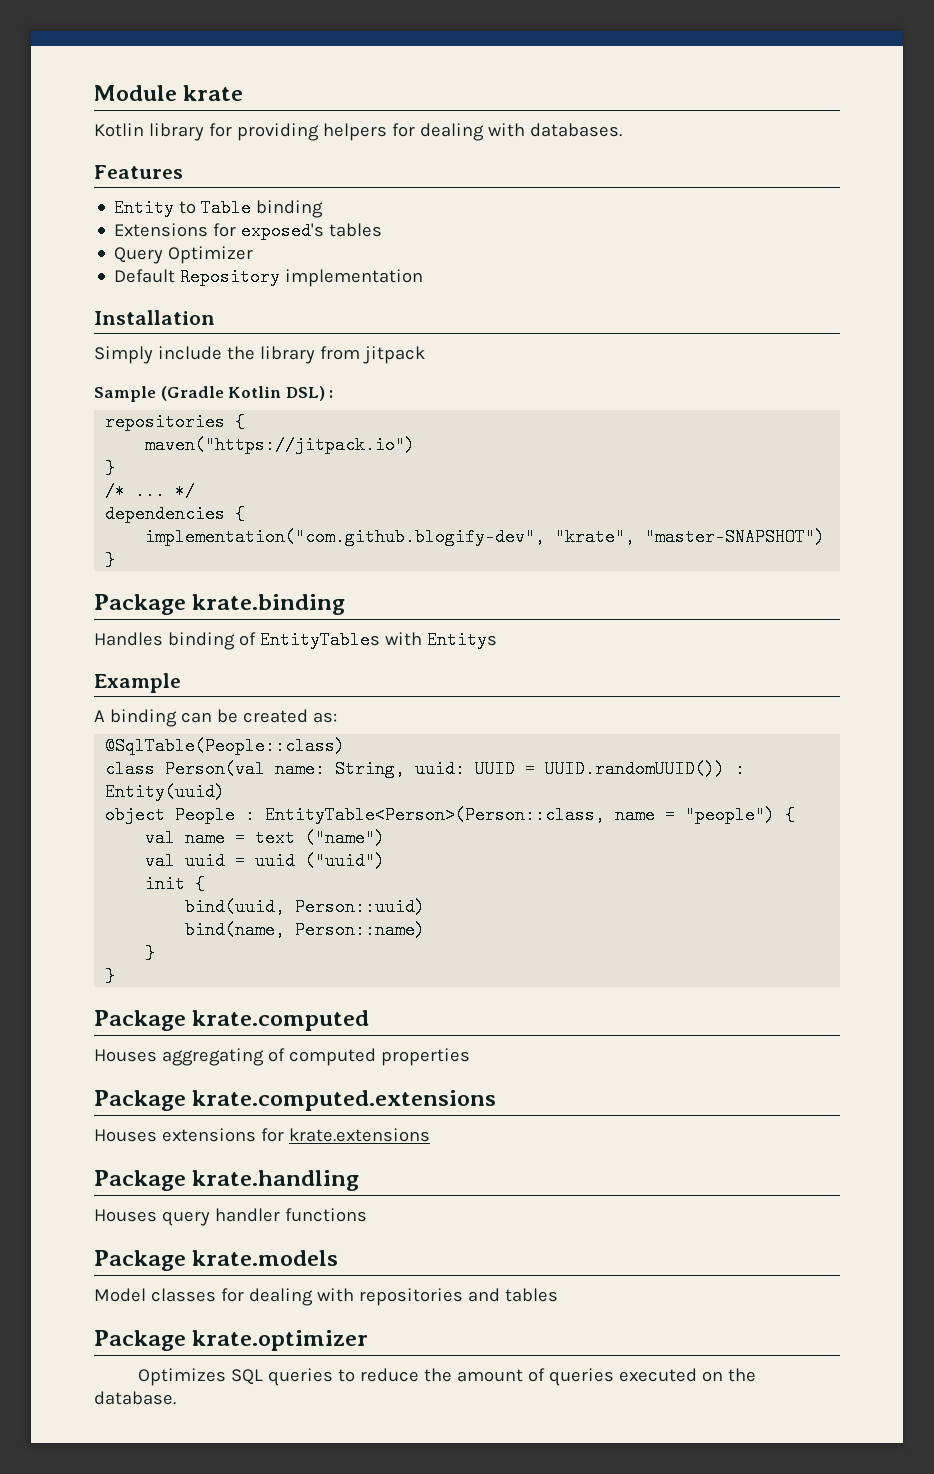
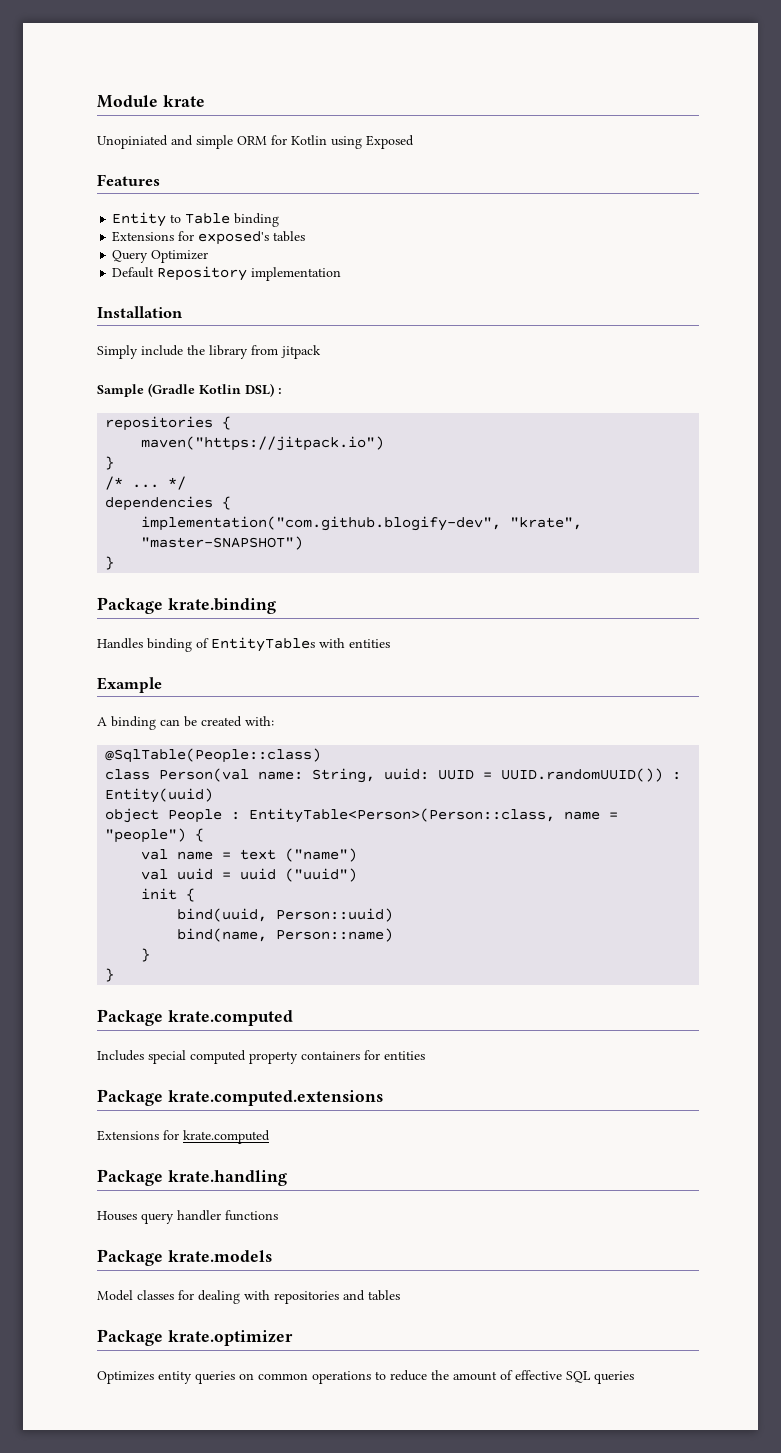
- Kotlin library for providing helpers for dealing with databases.
+ Unopiniated and simple ORM for Kotlin using Exposed
- Handles binding of EntityTables with Entitys
+ Handles binding of EntityTables with entities
- A binding can be created as:
+ A binding can be created with:
- Houses aggregating of computed properties
+ Includes special computed property containers for entities
  Package krate.computed.extensions
- Houses extensions for krate.extensions
+ Extensions for krate.computed
- Optimizes SQL queries to reduce the amount of queries executed on the database.
+ Optimizes entity queries on common operations to reduce the amount of effective SQL queries

